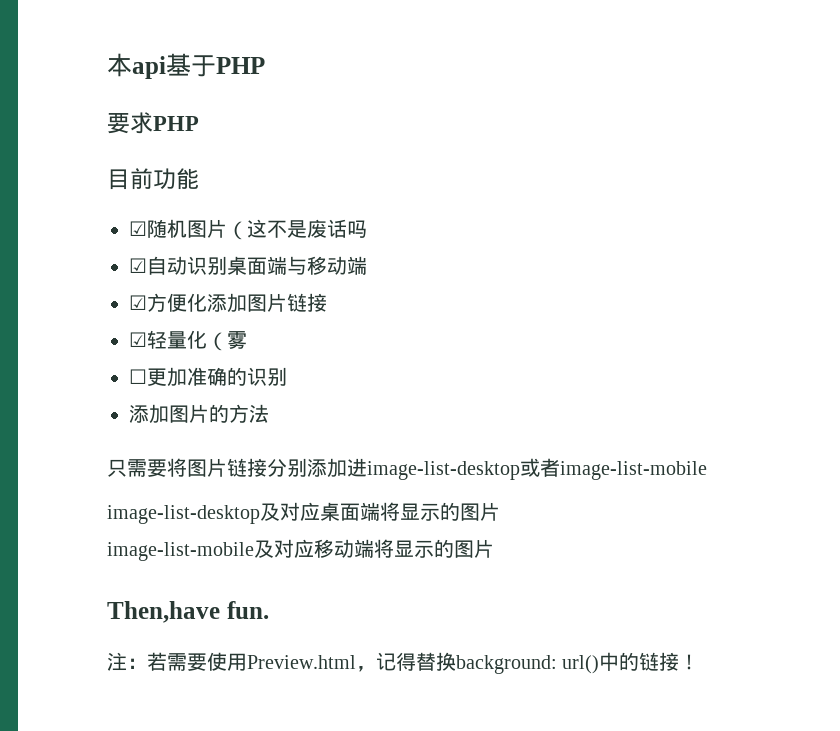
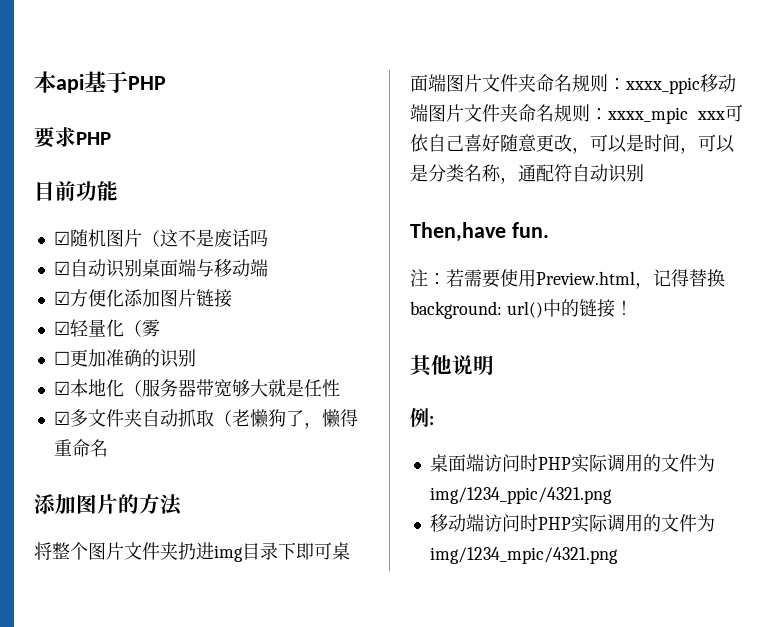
+ ☑本地化（服务器带宽够大就是任性
+ ☑多文件夹自动抓取（老懒狗了，懒得重命名
  添加图片的方法
- 只需要将图片链接分别添加进image-list-desktop或者image-list-mobile
- image-list-desktop及对应桌面端将显示的图片
- image-list-mobile及对应移动端将显示的图片
+ 将整个图片文件夹扔进img目录下即可桌面端图片文件夹命名规则：xxxx_ppic移动端图片文件夹命名规则：xxxx_mpic xxx可依自己喜好随意更改，可以是时间，可以是分类名称，通配符自动识别
+ 其他说明
+ 例:
+ 桌面端访问时PHP实际调用的文件为img/1234_ppic/4321.png
+ 移动端访问时PHP实际调用的文件为img/1234_mpic/4321.png

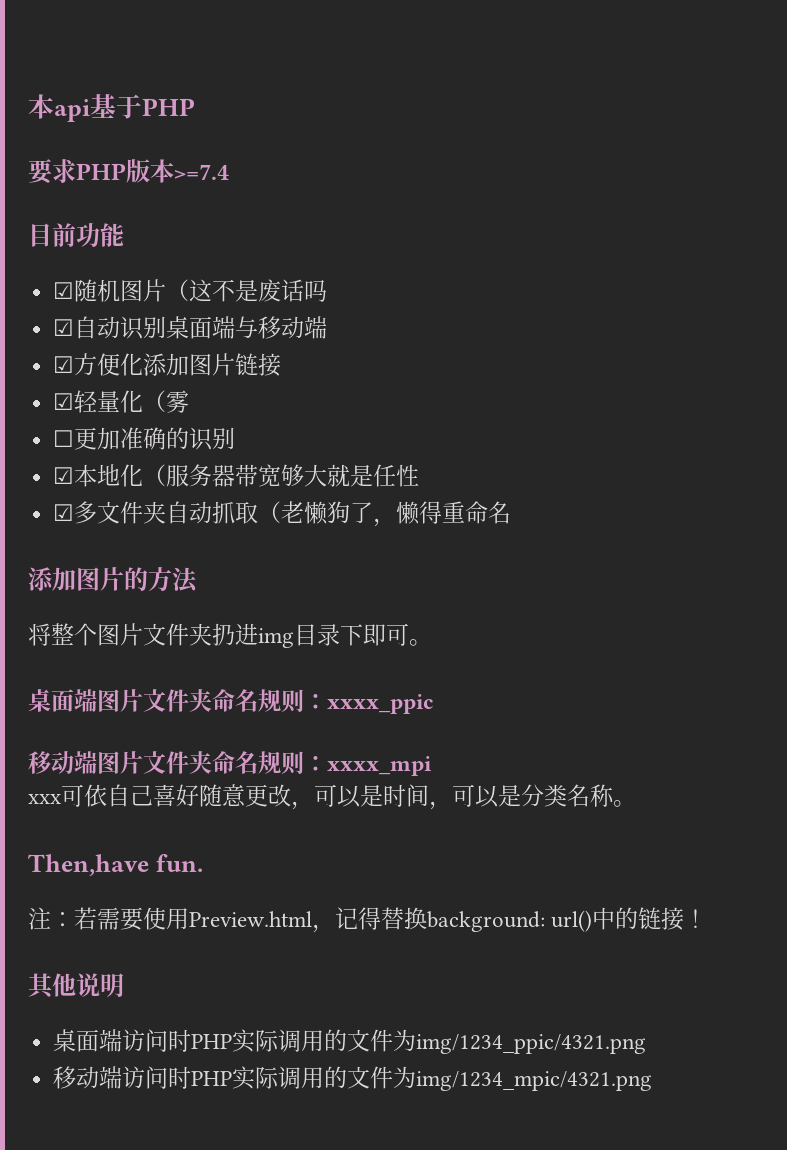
- 要求PHP
+ 要求PHP版本>=7.4
- 将整个图片文件夹扔进img目录下即可桌面端图片文件夹命名规则：xxxx_ppic移动端图片文件夹命名规则：xxxx_mpic xxx可依自己喜好随意更改，可以是时间，可以是分类名称，通配符自动识别
+ 将整个图片文件夹扔进img目录下即可。
+ 桌面端图片文件夹命名规则：xxxx_ppic
+ 移动端图片文件夹命名规则：xxxx_mpi
+ xxx可依自己喜好随意更改，可以是时间，可以是分类名称。
- 例:

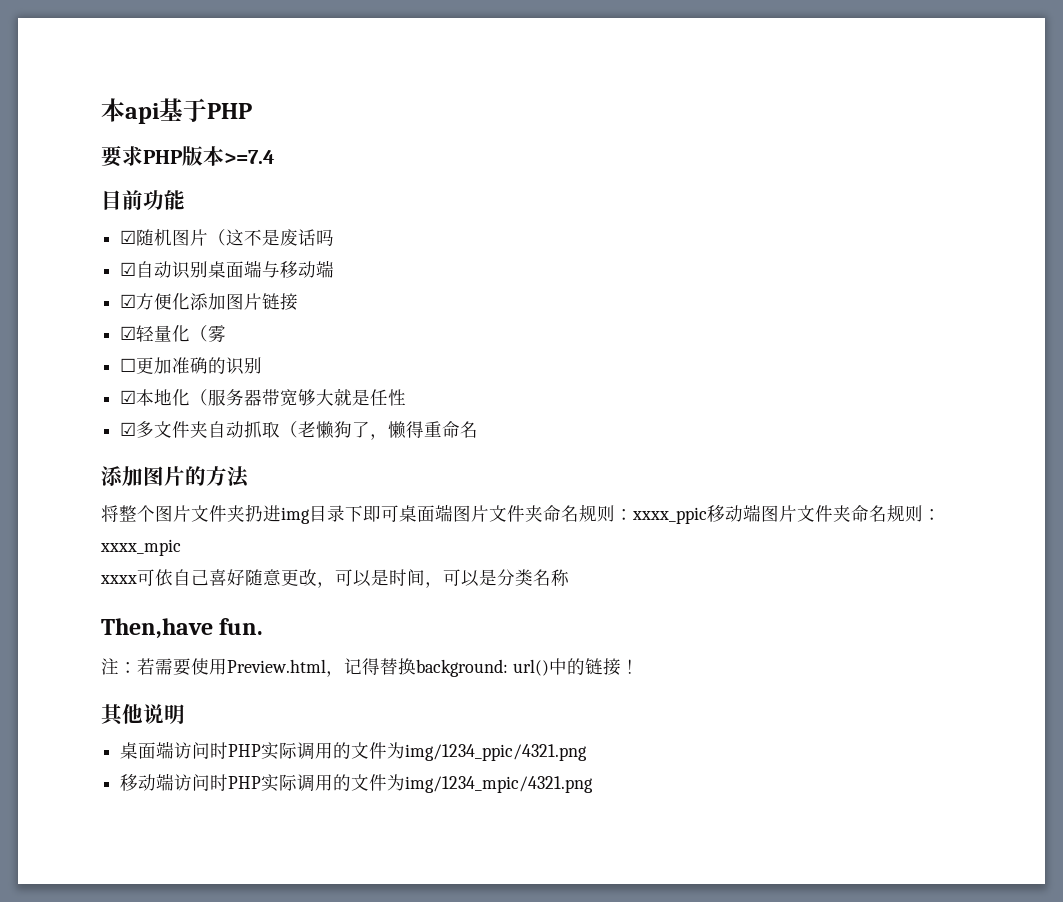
- 将整个图片文件夹扔进img目录下即可。
- 桌面端图片文件夹命名规则：xxxx_ppic
- 移动端图片文件夹命名规则：xxxx_mpi
- xxx可依自己喜好随意更改，可以是时间，可以是分类名称。
+ 将整个图片文件夹扔进img目录下即可桌面端图片文件夹命名规则：xxxx_ppic移动端图片文件夹命名规则：xxxx_mpic
+ xxxx可依自己喜好随意更改，可以是时间，可以是分类名称

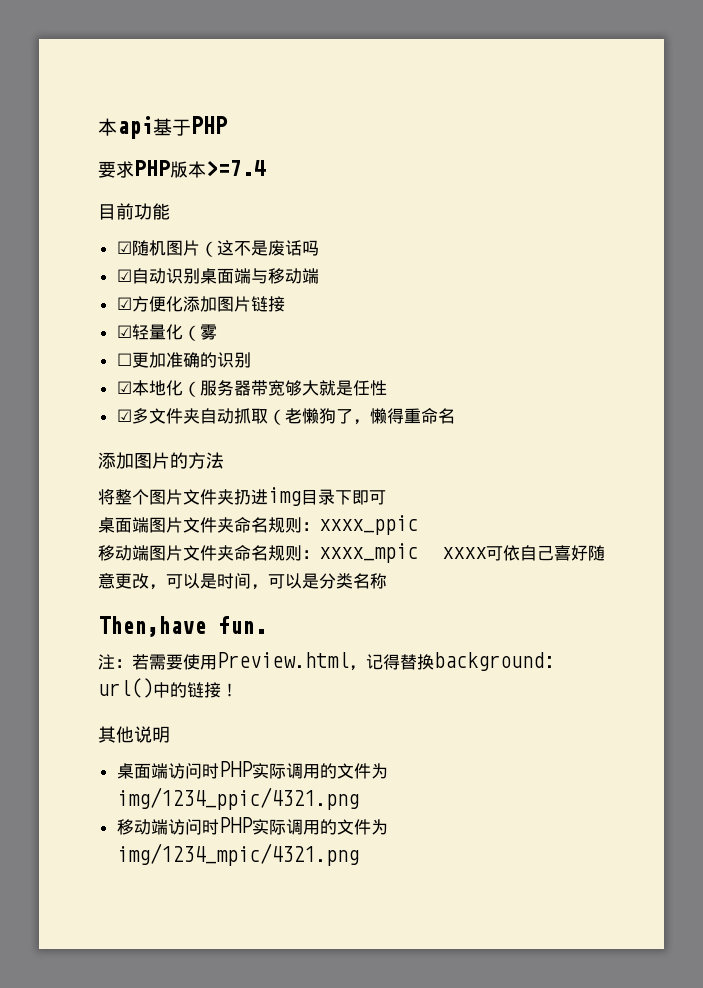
- 将整个图片文件夹扔进img目录下即可桌面端图片文件夹命名规则：xxxx_ppic移动端图片文件夹命名规则：xxxx_mpic
- xxxx可依自己喜好随意更改，可以是时间，可以是分类名称
+ 将整个图片文件夹扔进img目录下即可
+ 桌面端图片文件夹命名规则：xxxx_ppic
+ 移动端图片文件夹命名规则：xxxx_mpic xxxx可依自己喜好随意更改，可以是时间，可以是分类名称

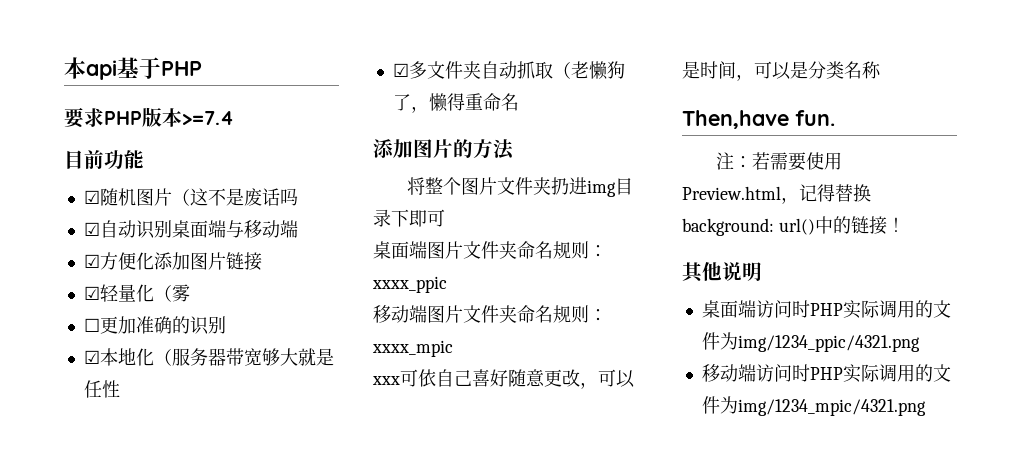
- 移动端图片文件夹命名规则：xxxx_mpic xxxx可依自己喜好随意更改，可以是时间，可以是分类名称
+ 移动端图片文件夹命名规则：xxxx_mpic
+ xxx可依自己喜好随意更改，可以是时间，可以是分类名称

